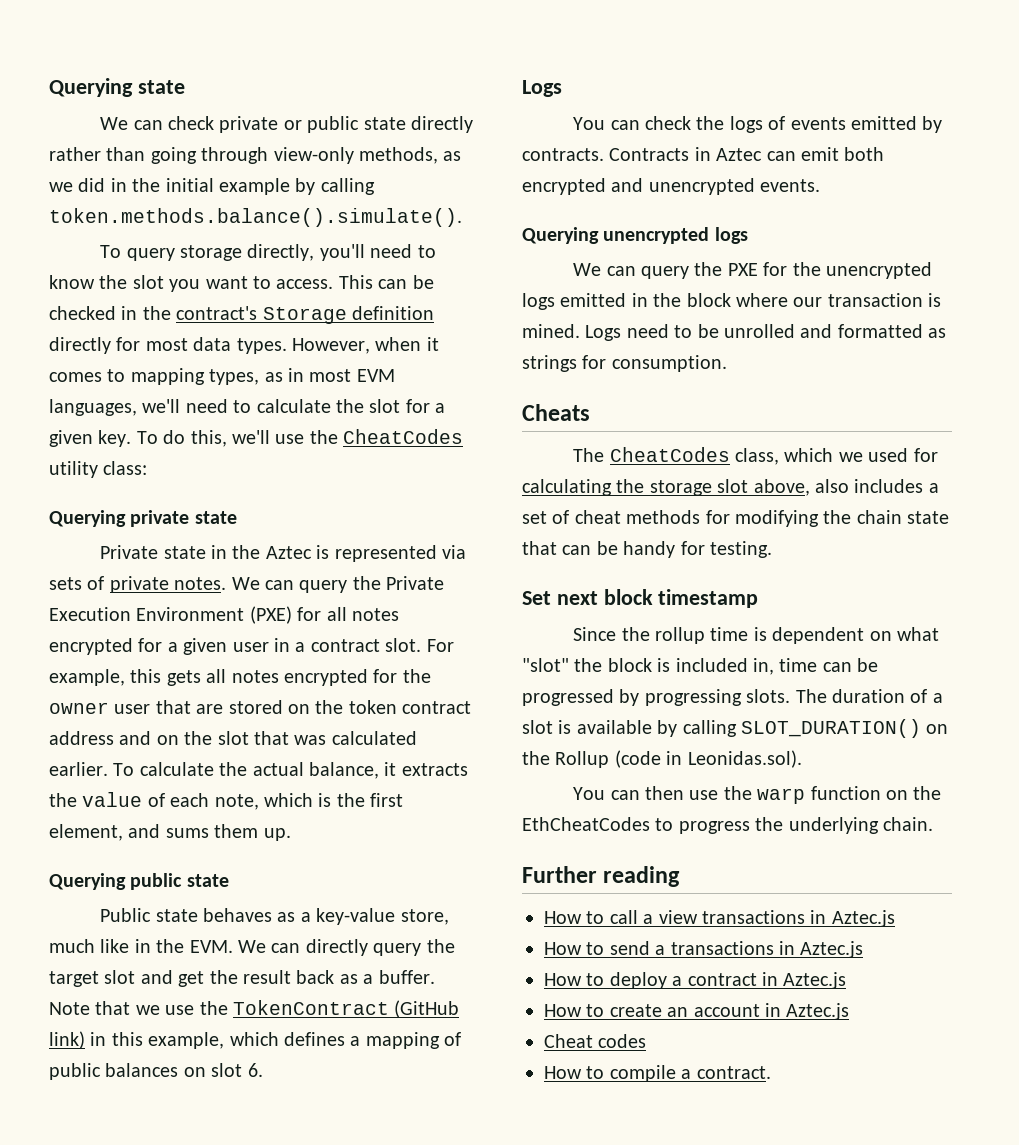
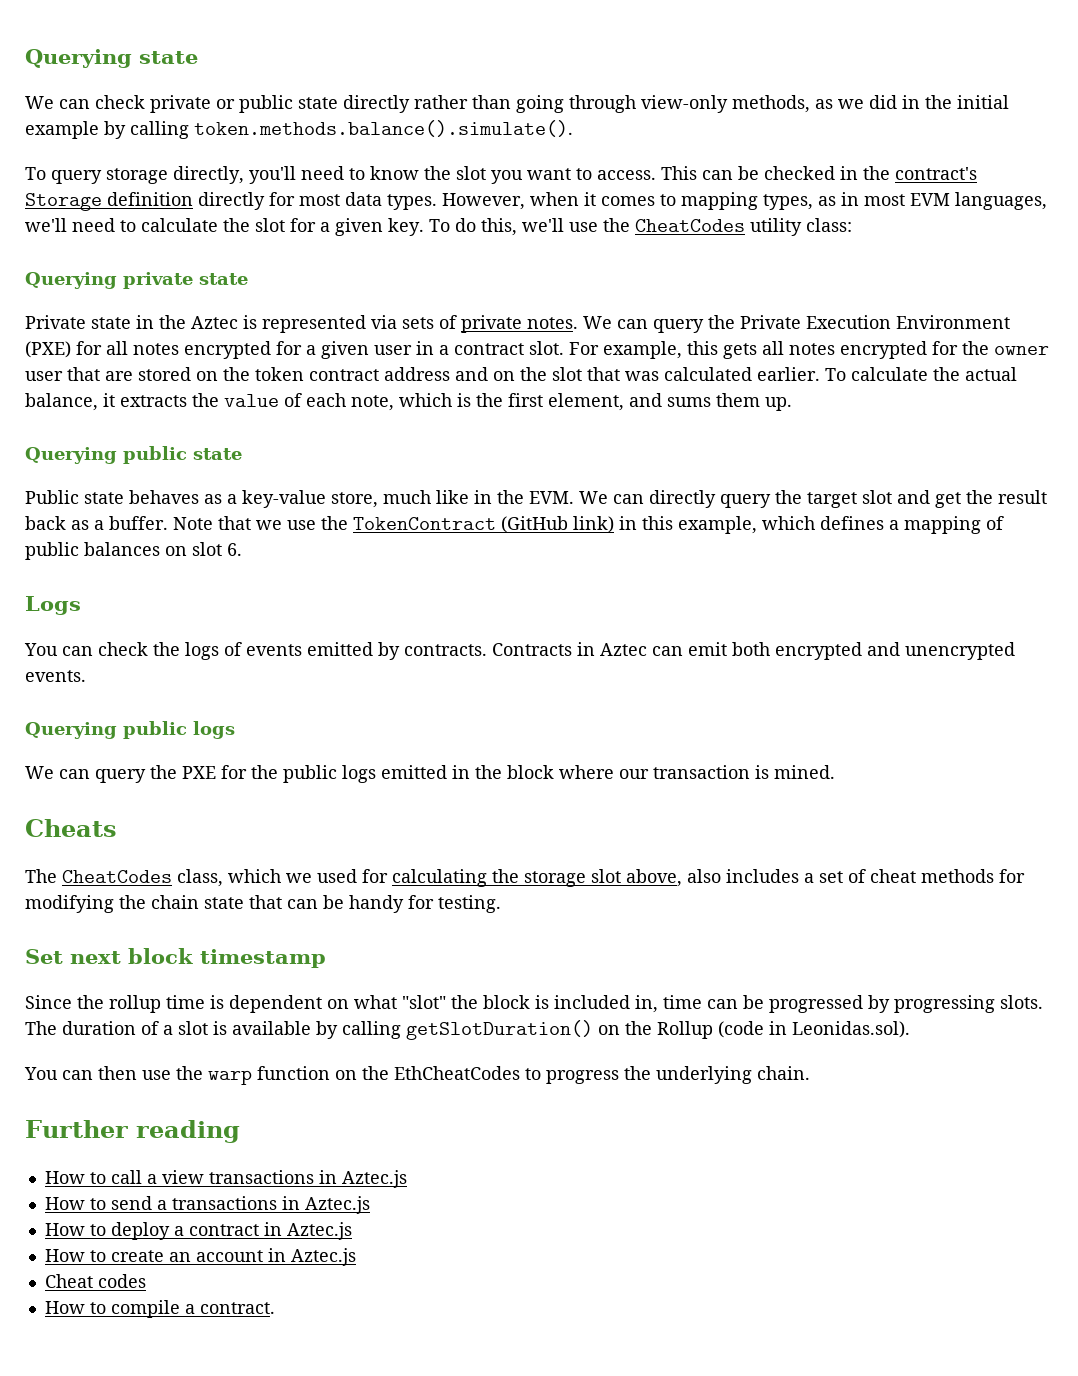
- Querying unencrypted logs
+ Querying public logs
- We can query the PXE for the unencrypted logs emitted in the block where our transaction is mined. Logs need to be unrolled and formatted as strings for consumption.
+ We can query the PXE for the public logs emitted in the block where our transaction is mined.
- The duration of a slot is available by calling SLOT_DURATION() on the Rollup (code in Leonidas.sol).
+ The duration of a slot is available by calling getSlotDuration() on the Rollup (code in Leonidas.sol).

